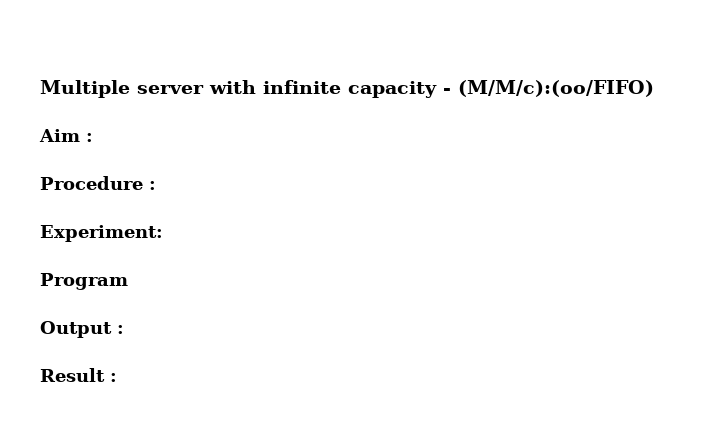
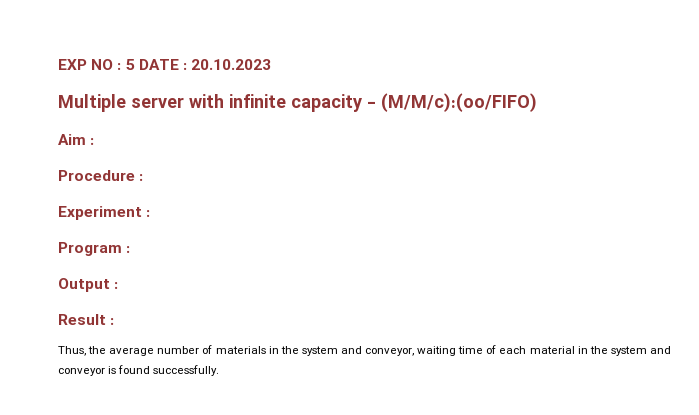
+ EXP NO : 5 DATE : 20.10.2023
- Experiment:
+ Experiment :
- Program
+ Program :
+ Thus, the average number of materials in the system and conveyor, waiting time of each material in the system and conveyor is found successfully.

